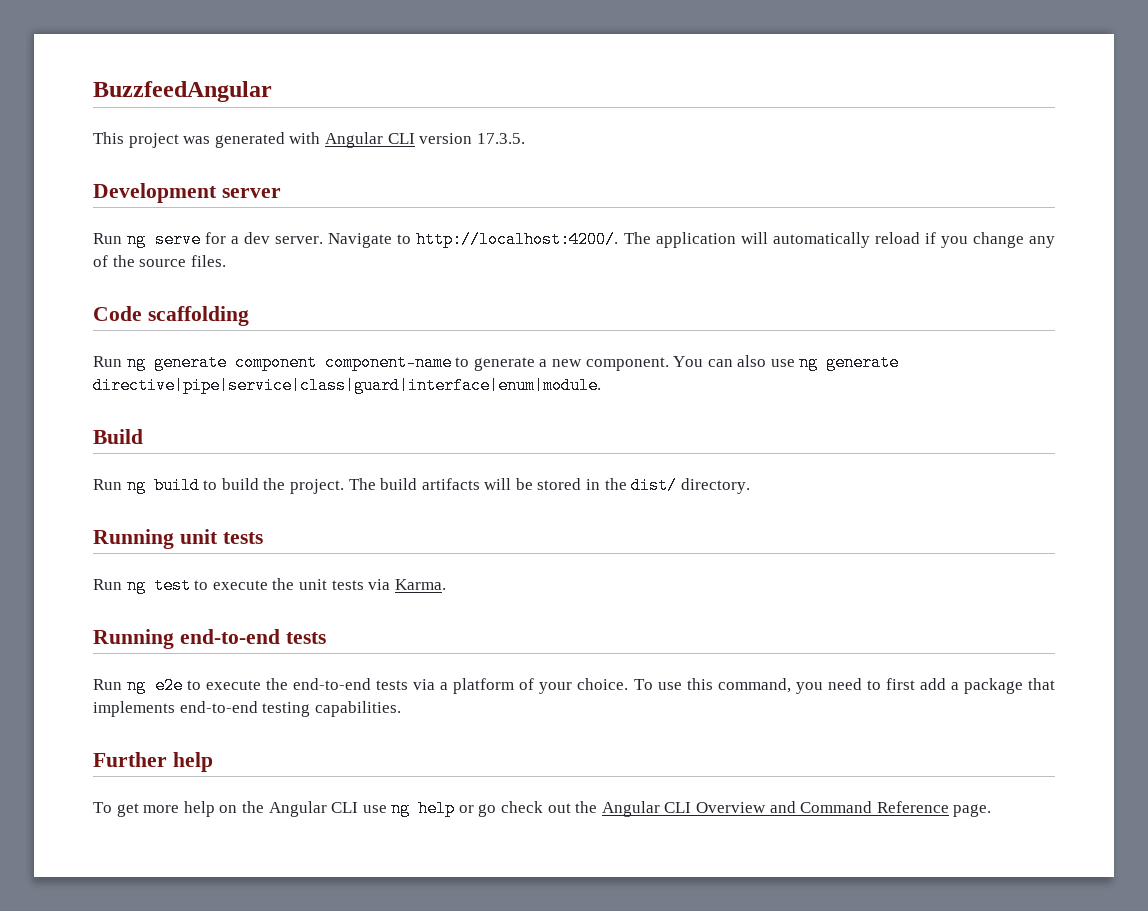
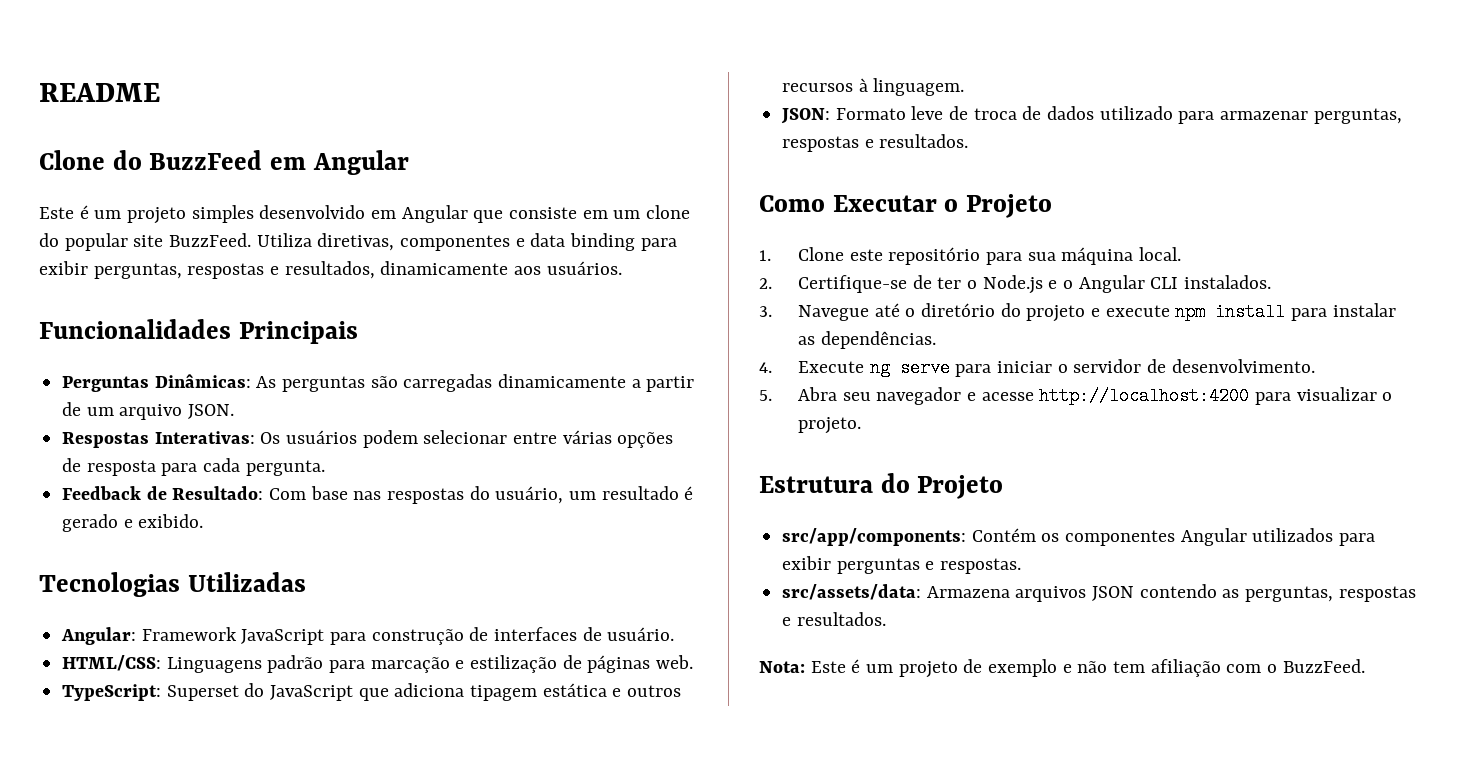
- BuzzfeedAngular
- This project was generated with Angular CLI version 17.3.5.
- Development server
- Run ng serve for a dev server. Navigate to http://localhost:4200/. The application will automatically reload if you change any of the source files.
- Code scaffolding
- Run ng generate component component-name to generate a new component. You can also use ng generate directive|pipe|service|class|guard|interface|enum|module.
- Build
- Run ng build to build the project. The build artifacts will be stored in the dist/ directory.
- Running unit tests
- Run ng test to execute the unit tests via Karma.
- Running end-to-end tests
- Run ng e2e to execute the end-to-end tests via a platform of your choice. To use this command, you need to first add a package that implements end-to-end testing capabilities.
- Further help
- To get more help on the Angular CLI use ng help or go check out the Angular CLI Overview and Command Reference page.
+ README
+ Clone do BuzzFeed em Angular
+ Este é um projeto simples desenvolvido em Angular que consiste em um clone do popular site BuzzFeed. Utiliza diretivas, componentes e data binding para exibir perguntas, respostas e resultados, dinamicamente aos usuários.
+ Funcionalidades Principais
+ Perguntas Dinâmicas: As perguntas são carregadas dinamicamente a partir de um arquivo JSON.
+ Respostas Interativas: Os usuários podem selecionar entre várias opções de resposta para cada pergunta.
+ Feedback de Resultado: Com base nas respostas do usuário, um resultado é gerado e exibido.
+ Tecnologias Utilizadas
+ Angular: Framework JavaScript para construção de interfaces de usuário.
+ HTML/CSS: Linguagens padrão para marcação e estilização de páginas web.
+ TypeScript: Superset do JavaScript que adiciona tipagem estática e outros recursos à linguagem.
+ JSON: Formato leve de troca de dados utilizado para armazenar perguntas, respostas e resultados.
+ Como Executar o Projeto
+ 1. Clone este repositório para sua máquina local.
+ 2. Certifique-se de ter o Node.js e o Angular CLI instalados.
+ 3. Navegue até o diretório do projeto e execute npm install para instalar as dependências.
+ 4. Execute ng serve para iniciar o servidor de desenvolvimento.
+ 5. Abra seu navegador e acesse http://localhost:4200 para visualizar o projeto.
+ Estrutura do Projeto
+ src/app/components: Contém os componentes Angular utilizados para exibir perguntas e respostas.
+ src/assets/data: Armazena arquivos JSON contendo as perguntas, respostas e resultados.
+ Nota: Este é um projeto de exemplo e não tem afiliação com o BuzzFeed.

